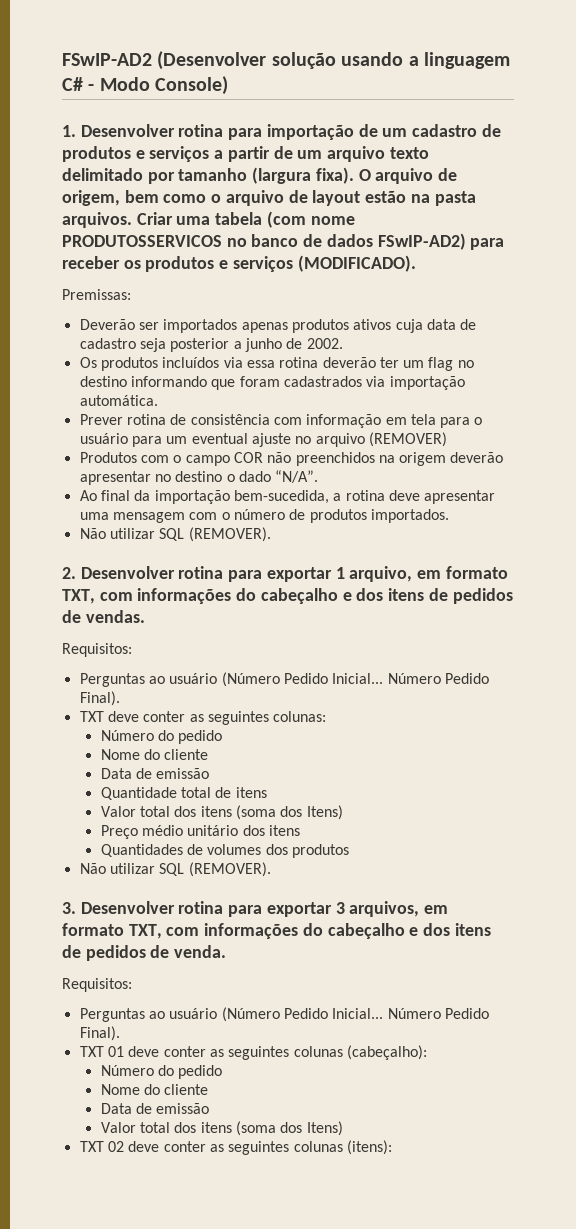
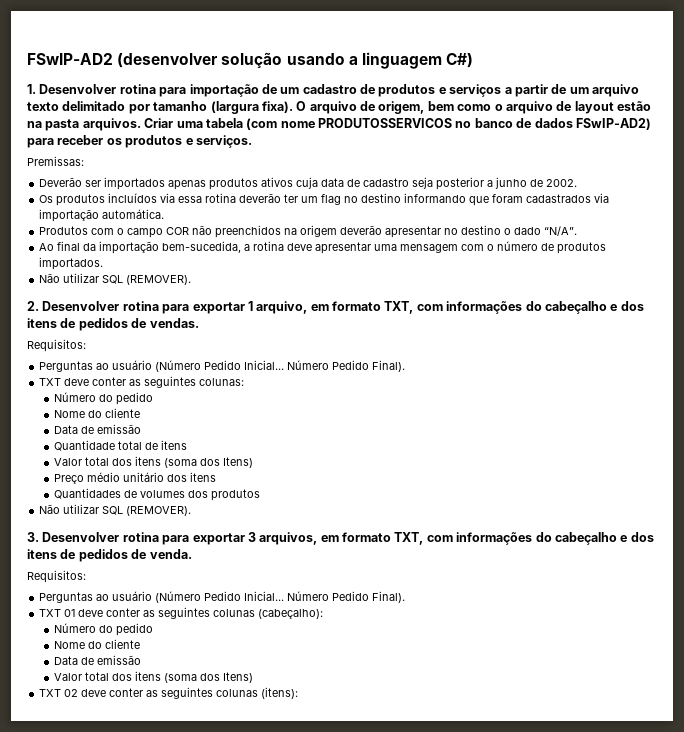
- FSwIP-AD2 (Desenvolver solução usando a linguagem C# - Modo Console)
+ FSwIP-AD2 (desenvolver solução usando a linguagem C#)
- Criar uma tabela (com nome PRODUTOSSERVICOS no banco de dados FSwIP-AD2) para receber os produtos e serviços (MODIFICADO).
+ Criar uma tabela (com nome PRODUTOSSERVICOS no banco de dados FSwIP-AD2) para receber os produtos e serviços.
- Prever rotina de consistência com informação em tela para o usuário para um eventual ajuste no arquivo (REMOVER)

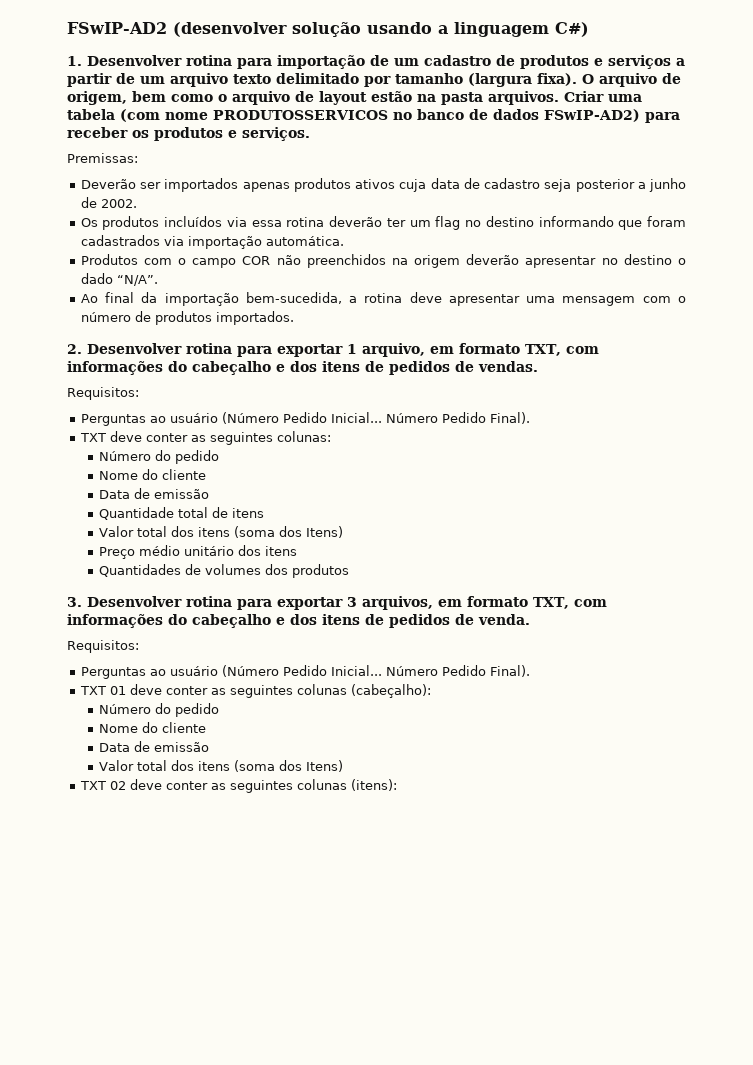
  Ao final da importação bem-sucedida, a rotina deve apresentar uma mensagem com o número de produtos importados.
- Não utilizar SQL (REMOVER).
  Quantidades de volumes dos produtos
- Não utilizar SQL (REMOVER).

